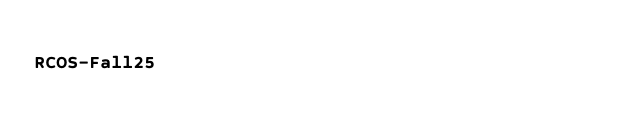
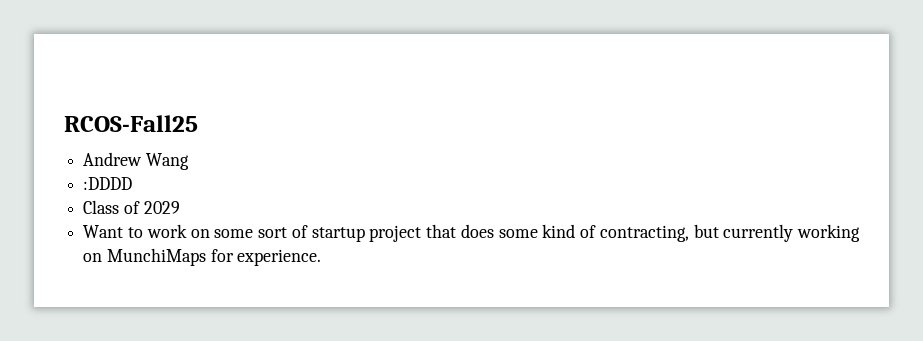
+ Andrew Wang
+ :DDDD
+ Class of 2029
+ Want to work on some sort of startup project that does some kind of contracting, but currently working on MunchiMaps for experience.

